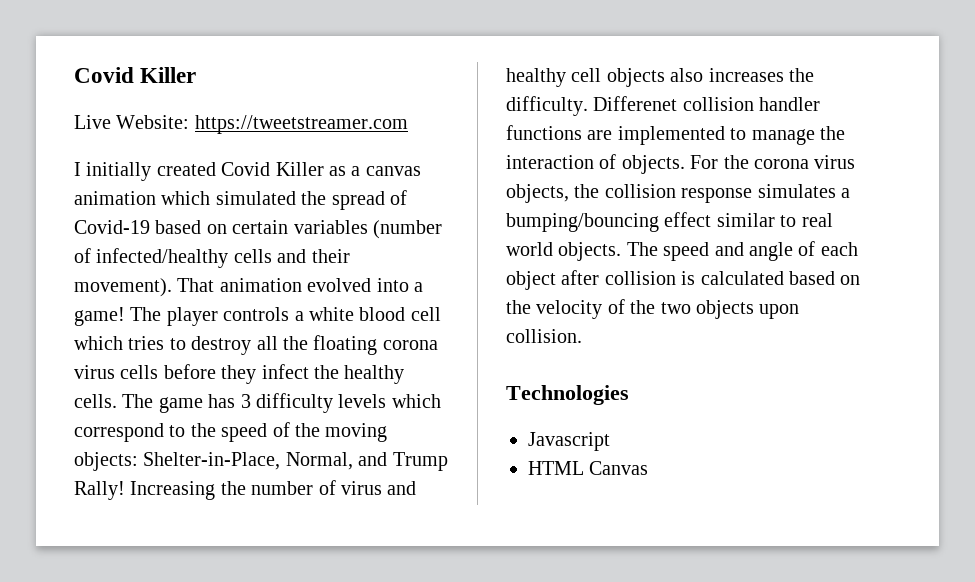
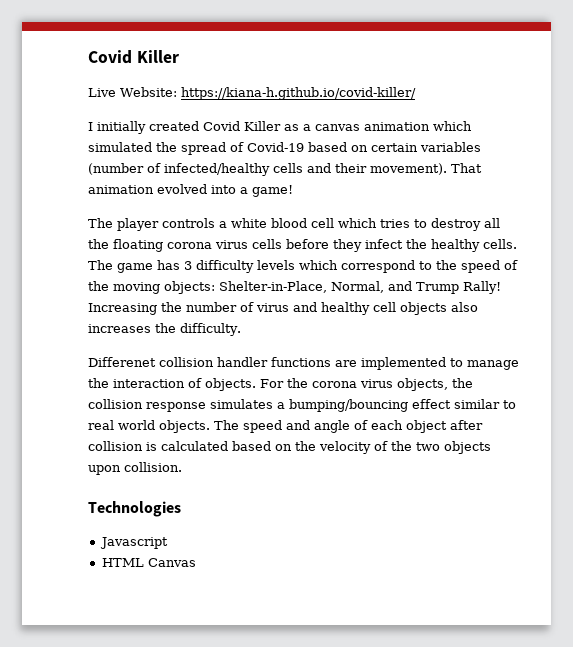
- Live Website: https://tweetstreamer.com
+ Live Website: https://kiana-h.github.io/covid-killer/
- That animation evolved into a game! The player controls a white blood cell which tries to destroy all the floating corona virus cells before they infect the healthy cells.
+ That animation evolved into a game!
+ The player controls a white blood cell which tries to destroy all the floating corona virus cells before they infect the healthy cells.
- Increasing the number of virus and healthy cell objects also increases the difficulty. Differenet collision handler functions are implemented to manage the interaction of objects.
+ Increasing the number of virus and healthy cell objects also increases the difficulty.
+ Differenet collision handler functions are implemented to manage the interaction of objects.

